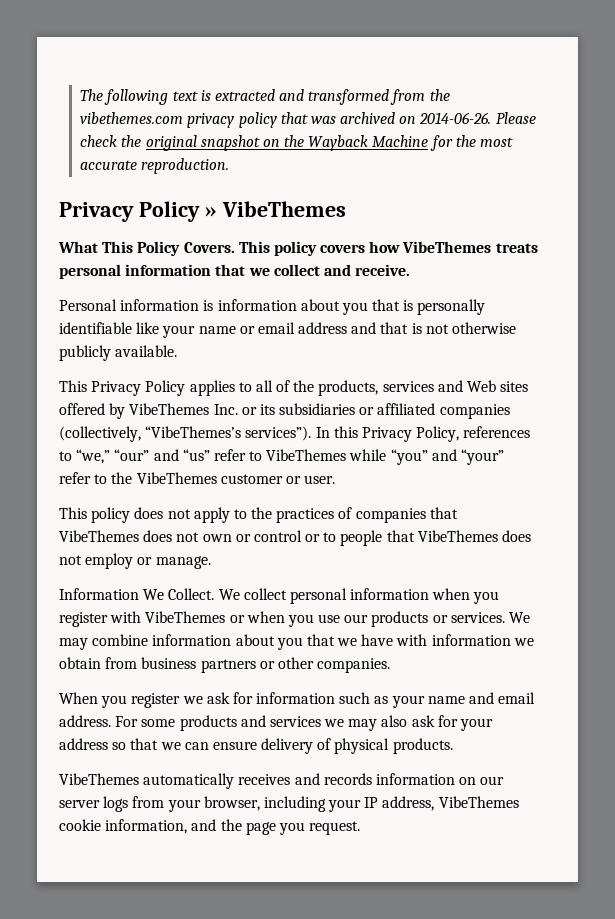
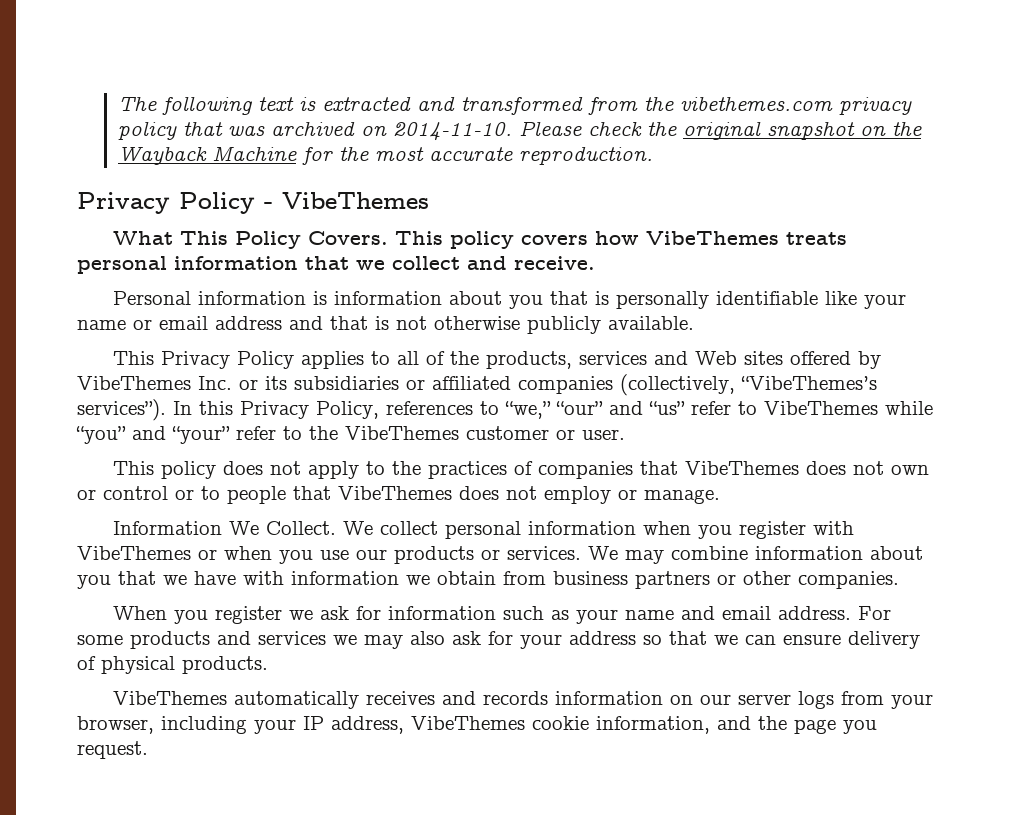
- The following text is extracted and transformed from the vibethemes.com privacy policy that was archived on 2014-06-26.
+ The following text is extracted and transformed from the vibethemes.com privacy policy that was archived on 2014-11-10.
- Privacy Policy » VibeThemes
+ Privacy Policy - VibeThemes

